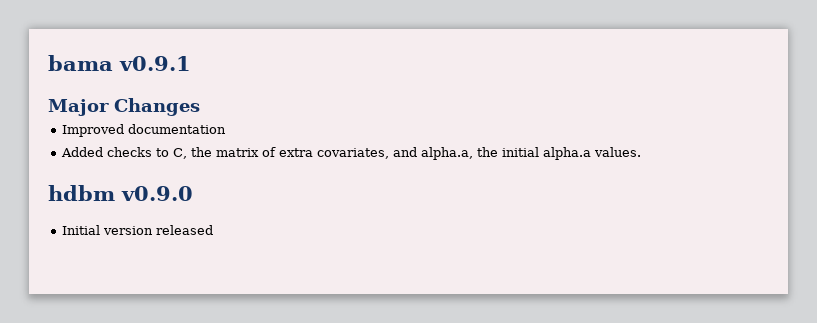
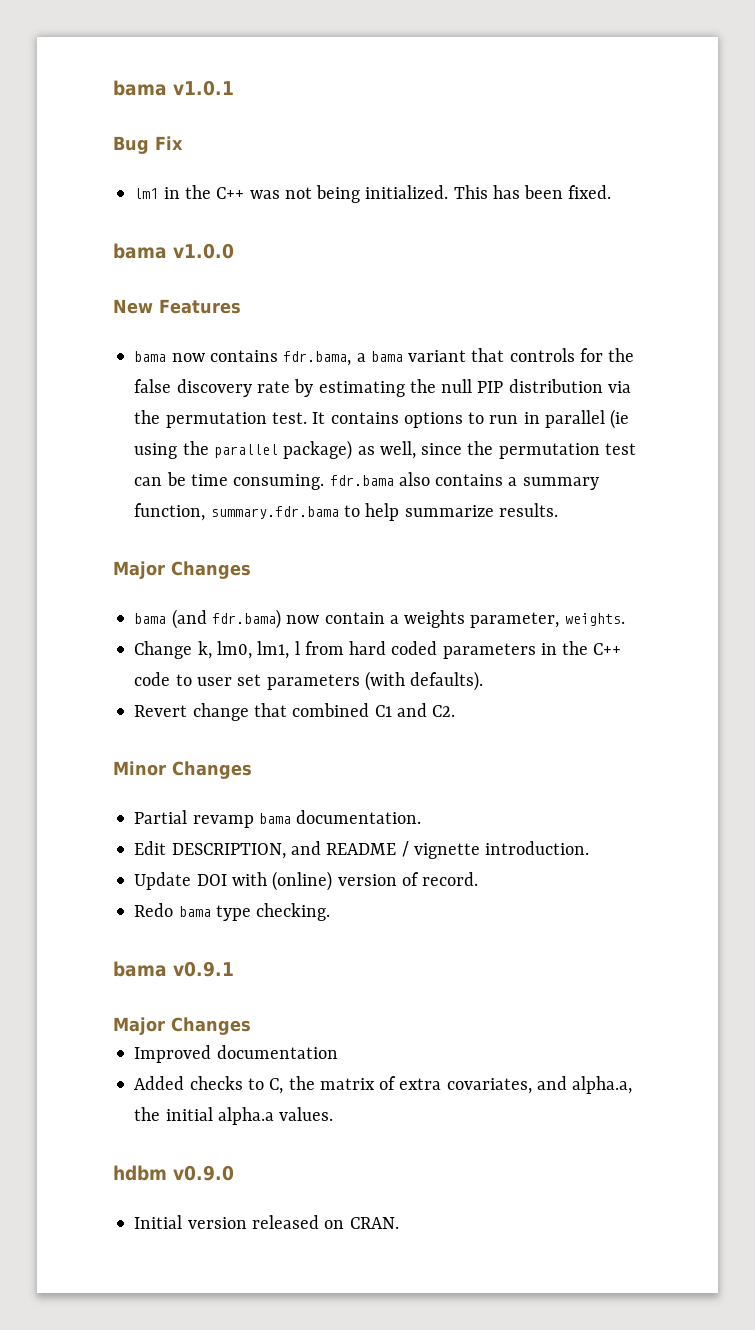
+ bama v1.0.1
+ Bug Fix
+ lm1 in the C++ was not being initialized. This has been fixed.
+ bama v1.0.0
+ New Features
+ bama now contains fdr.bama, a bama variant that controls for the false discovery rate by estimating the null PIP distribution via the permutation test. It contains options to run in parallel (ie using the parallel package) as well, since the permutation test can be time consuming. fdr.bama also contains a summary function, summary.fdr.bama to help summarize results.
+ Major Changes
+ bama (and fdr.bama) now contain a weights parameter, weights.
+ Change k, lm0, lm1, l from hard coded parameters in the C++ code to user set parameters (with defaults).
+ Revert change that combined C1 and C2.
+ Minor Changes
+ Partial revamp bama documentation.
+ Edit DESCRIPTION, and README / vignette introduction.
+ Update DOI with (online) version of record.
+ Redo bama type checking.
- Initial version released
+ Initial version released on CRAN.

